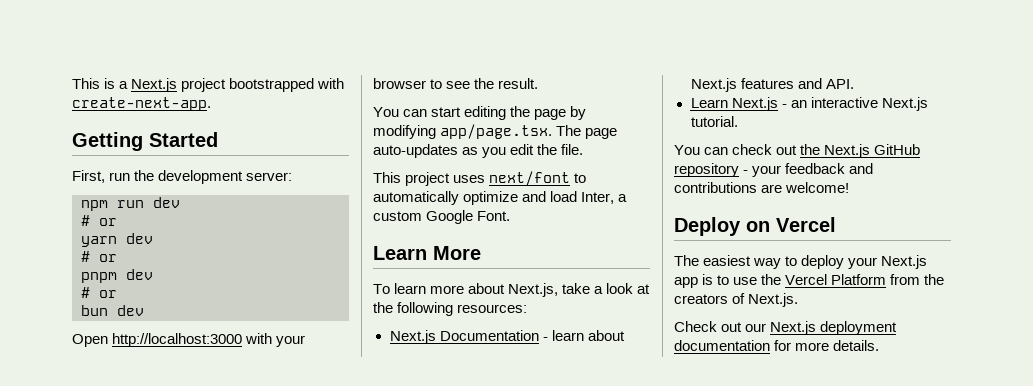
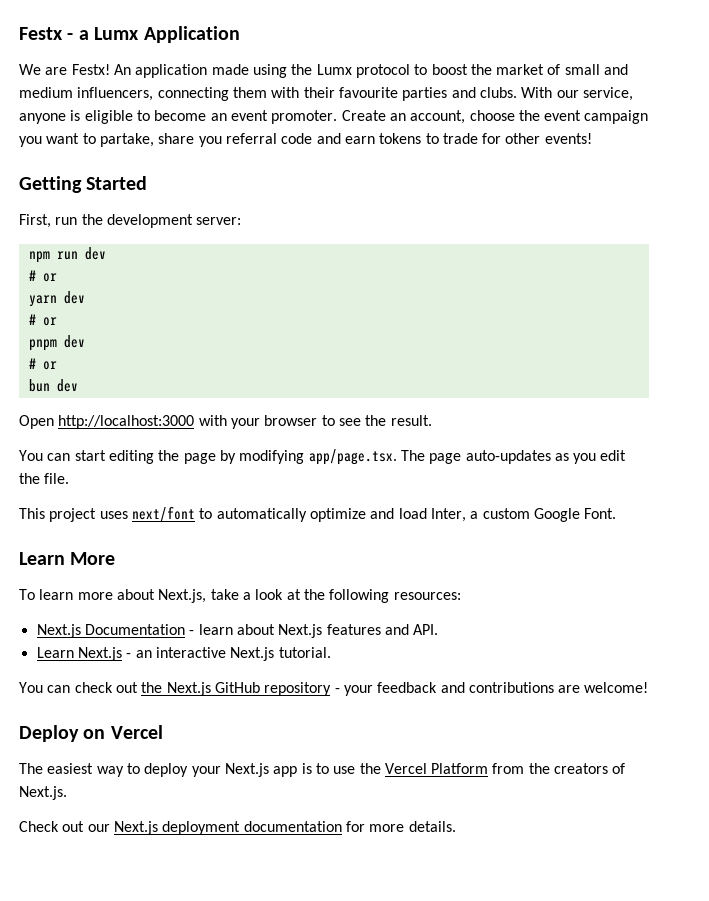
- This is a Next.js project bootstrapped with create-next-app.
+ Festx - a Lumx Application
+ We are Festx! An application made using the Lumx protocol to boost the market of small and medium influencers, connecting them with their favourite parties and clubs. With our service, anyone is eligible to become an event promoter. Create an account, choose the event campaign you want to partake, share you referral code and earn tokens to trade for other events!

